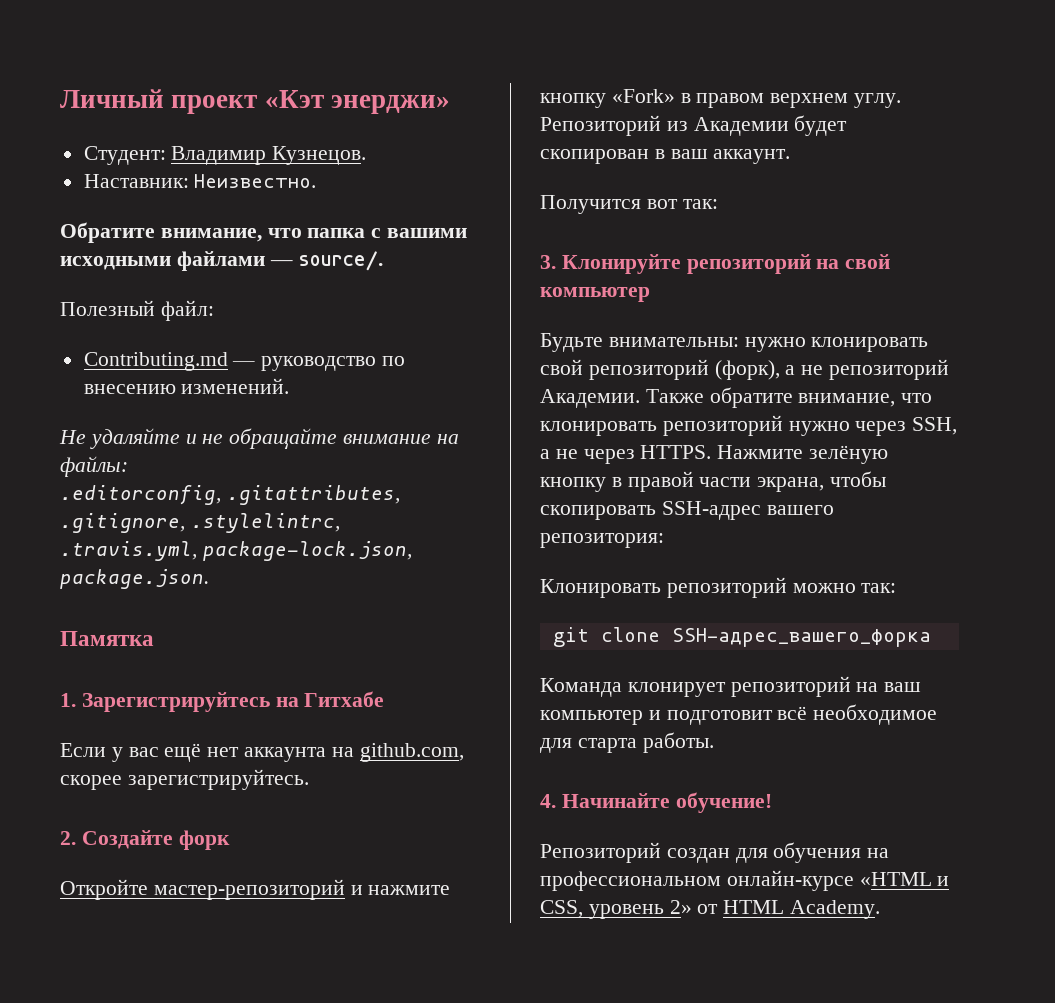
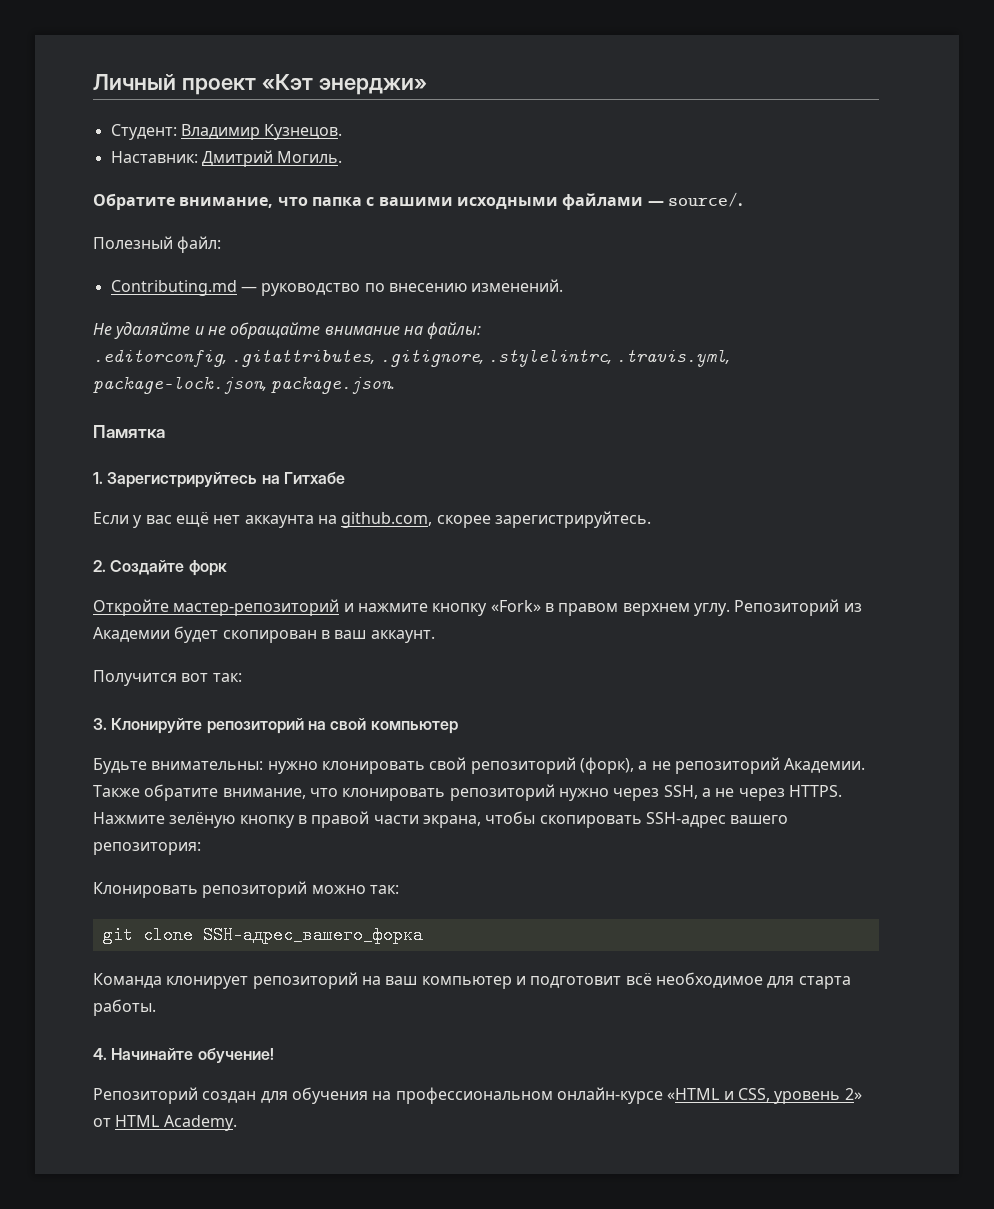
- Наставник: Неизвестно.
+ Наставник: Дмитрий Могиль.

